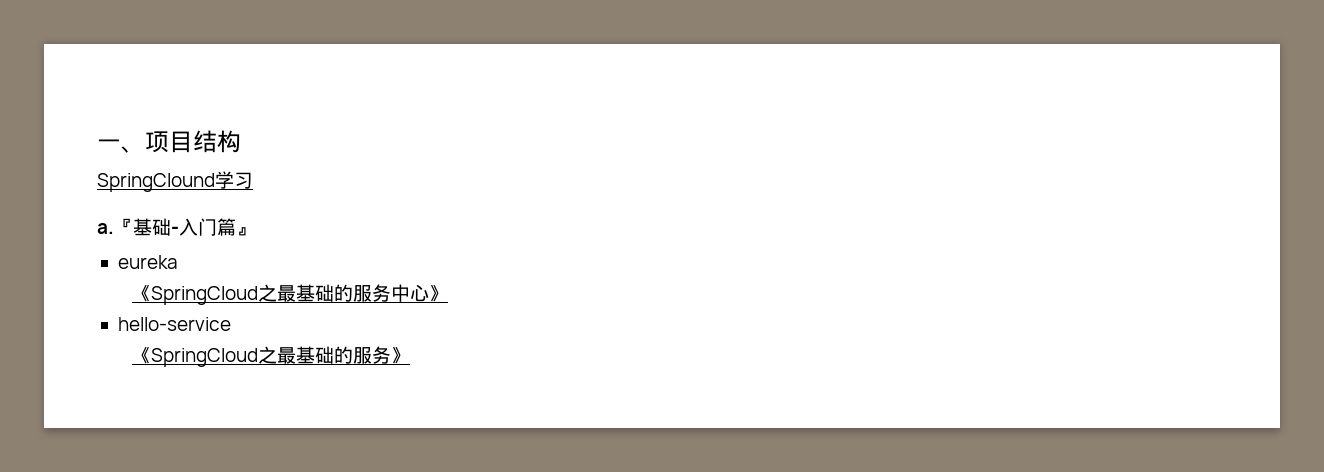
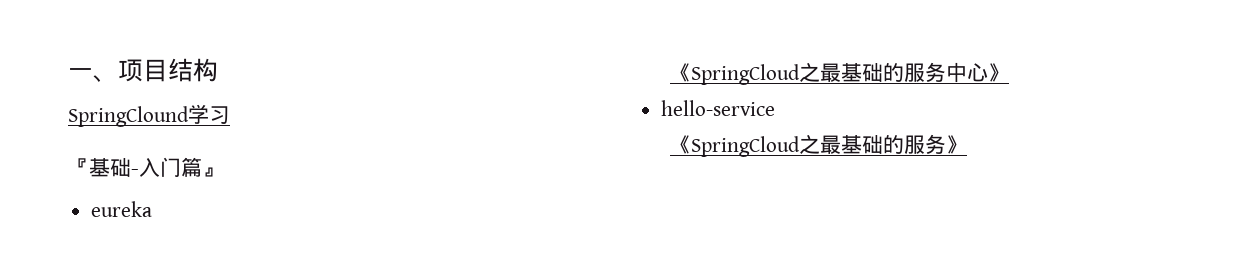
- a.

